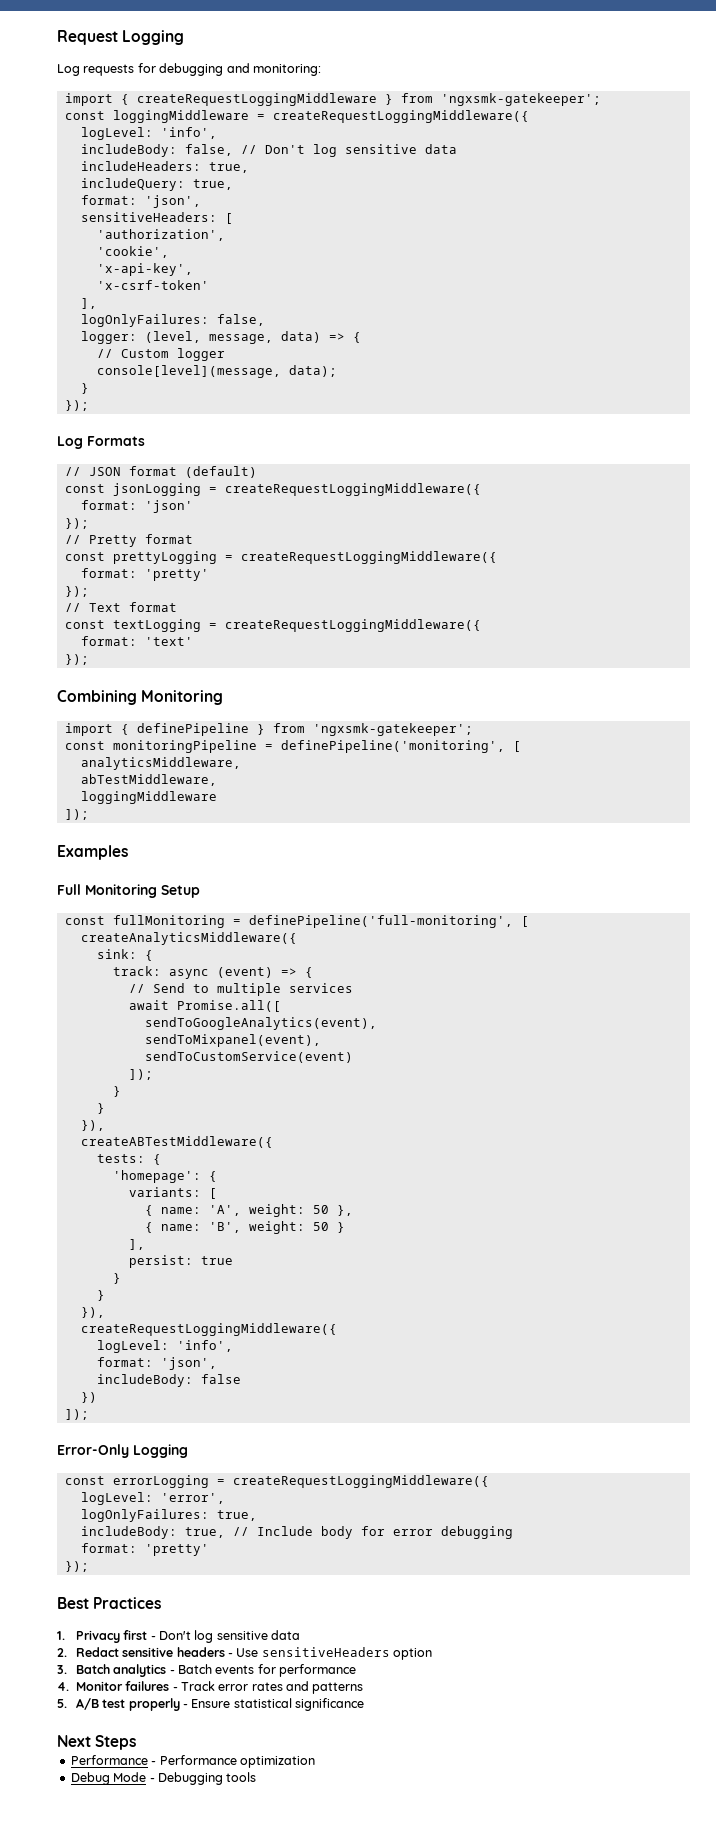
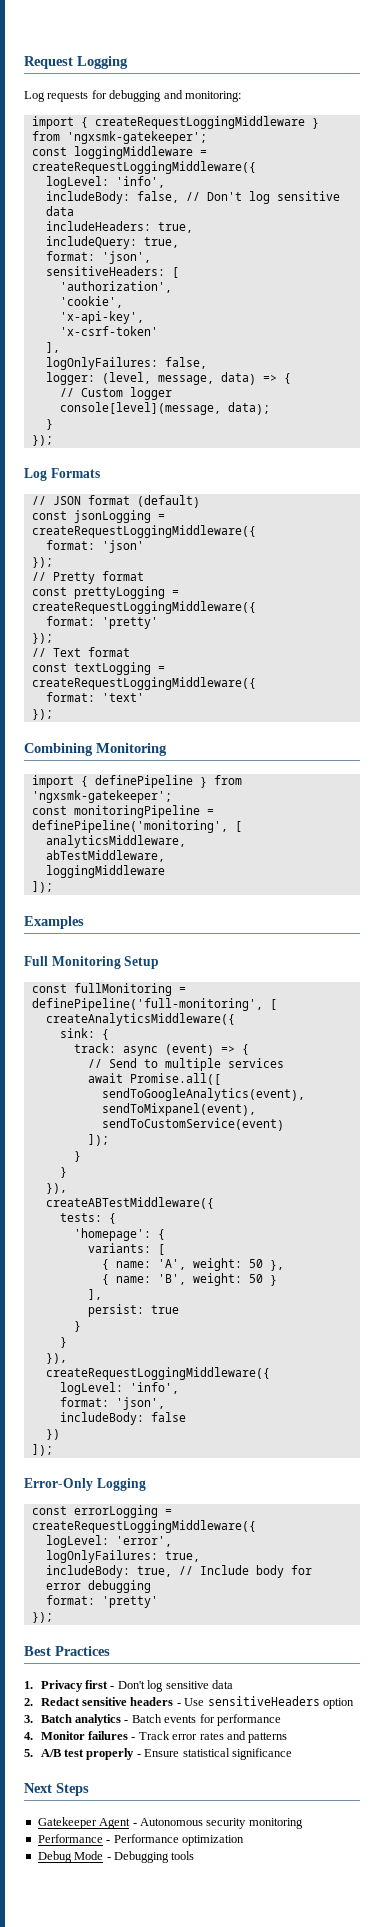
+ Gatekeeper Agent - Autonomous security monitoring

